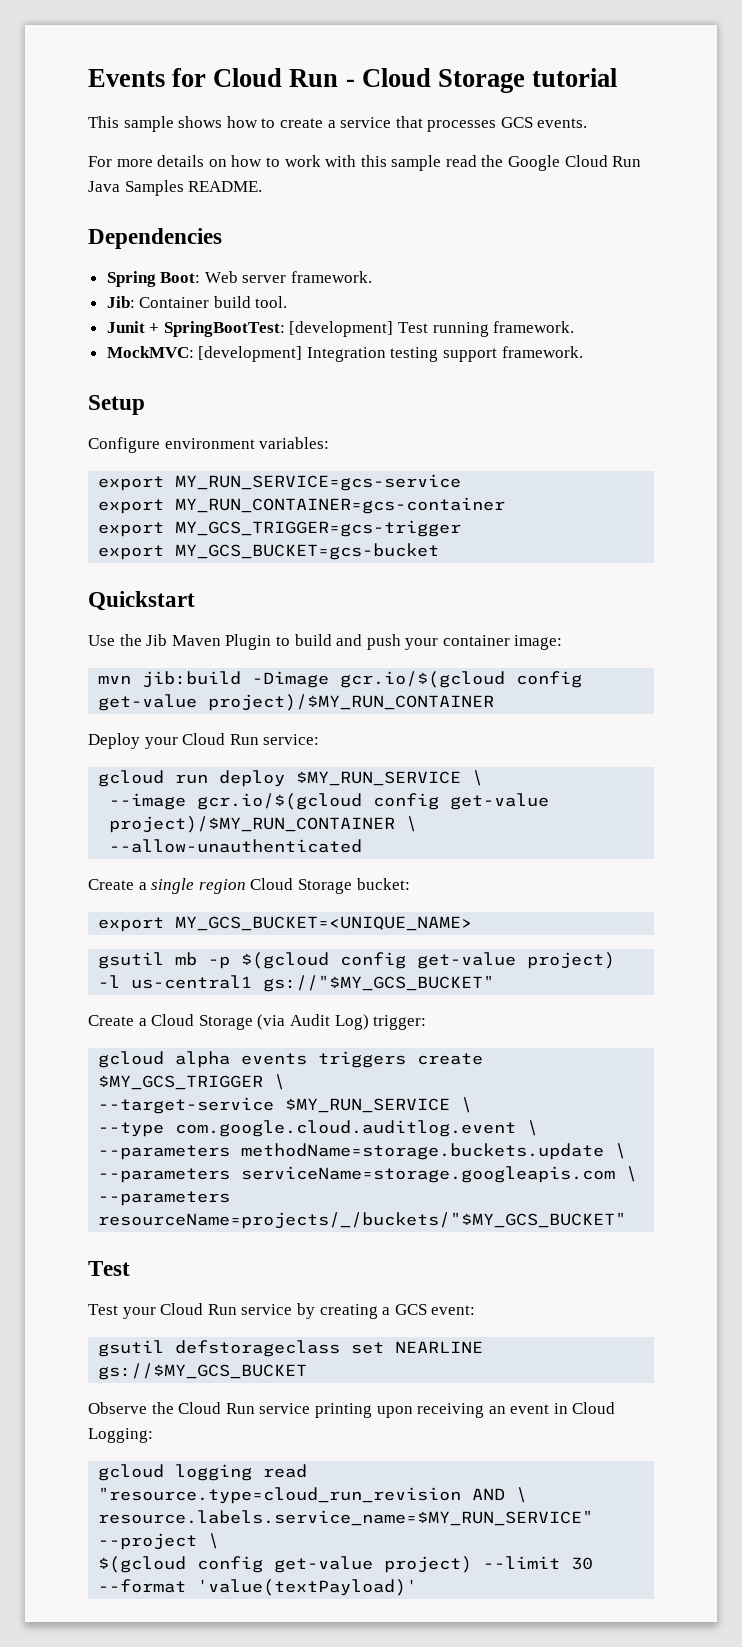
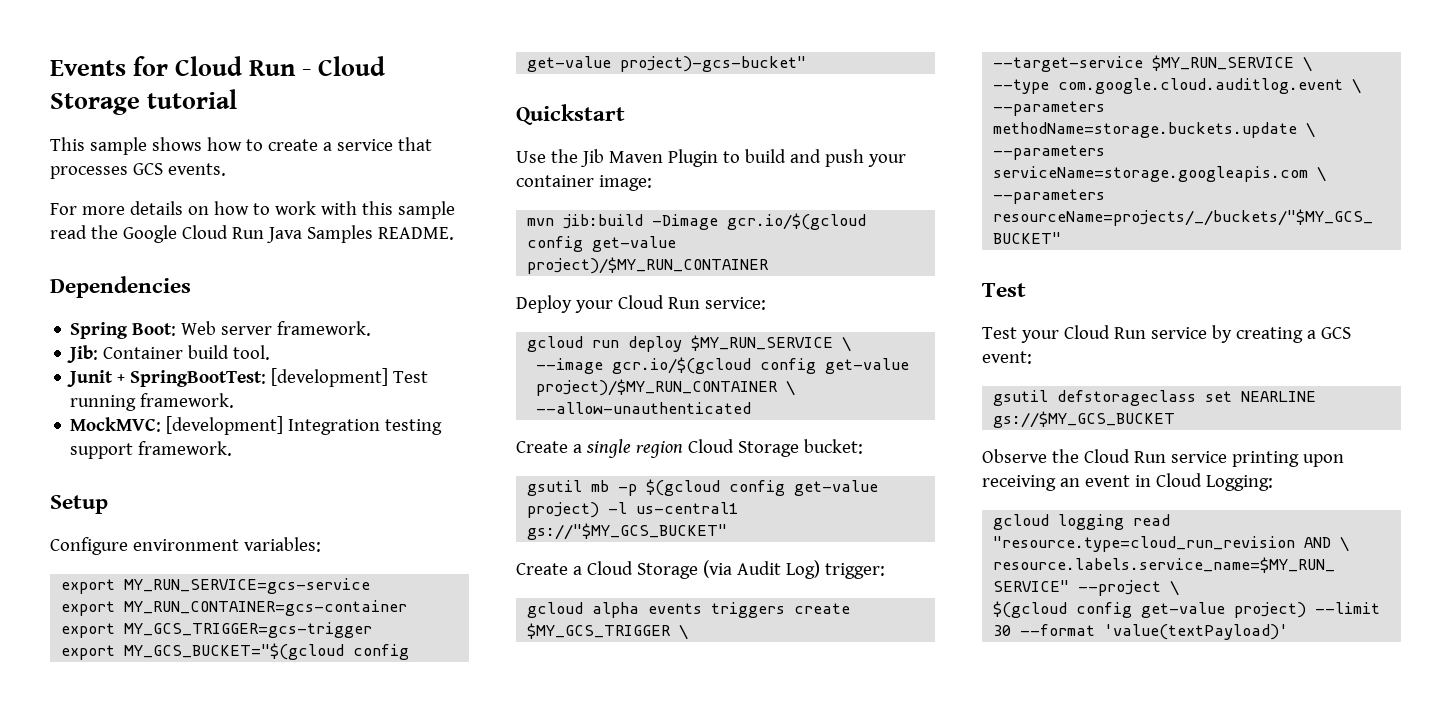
- export MY_GCS_BUCKET=gcs-bucket
+ export MY_GCS_BUCKET="$(gcloud config get-value project)-gcs-bucket"
- export MY_GCS_BUCKET=<UNIQUE_NAME>

